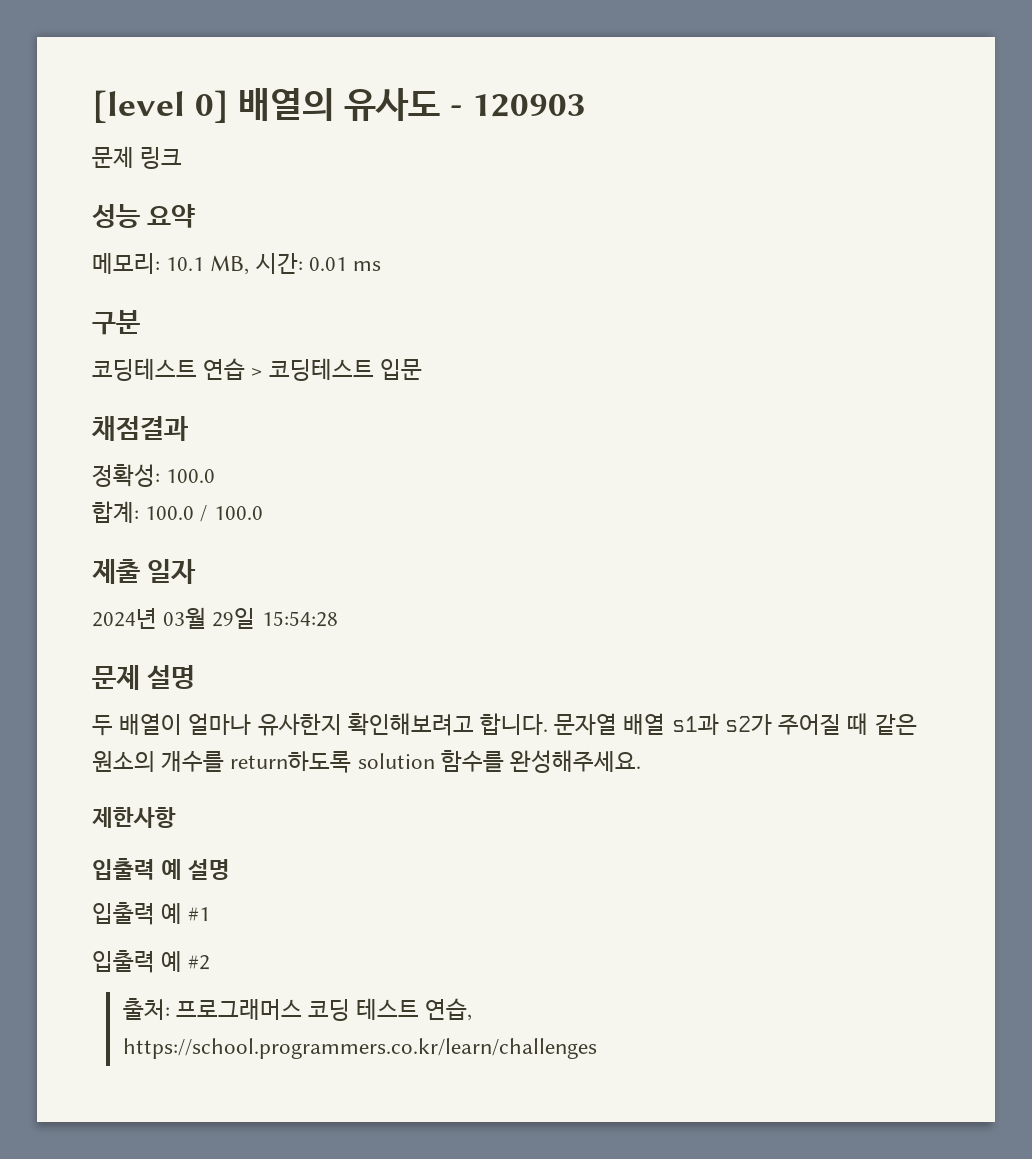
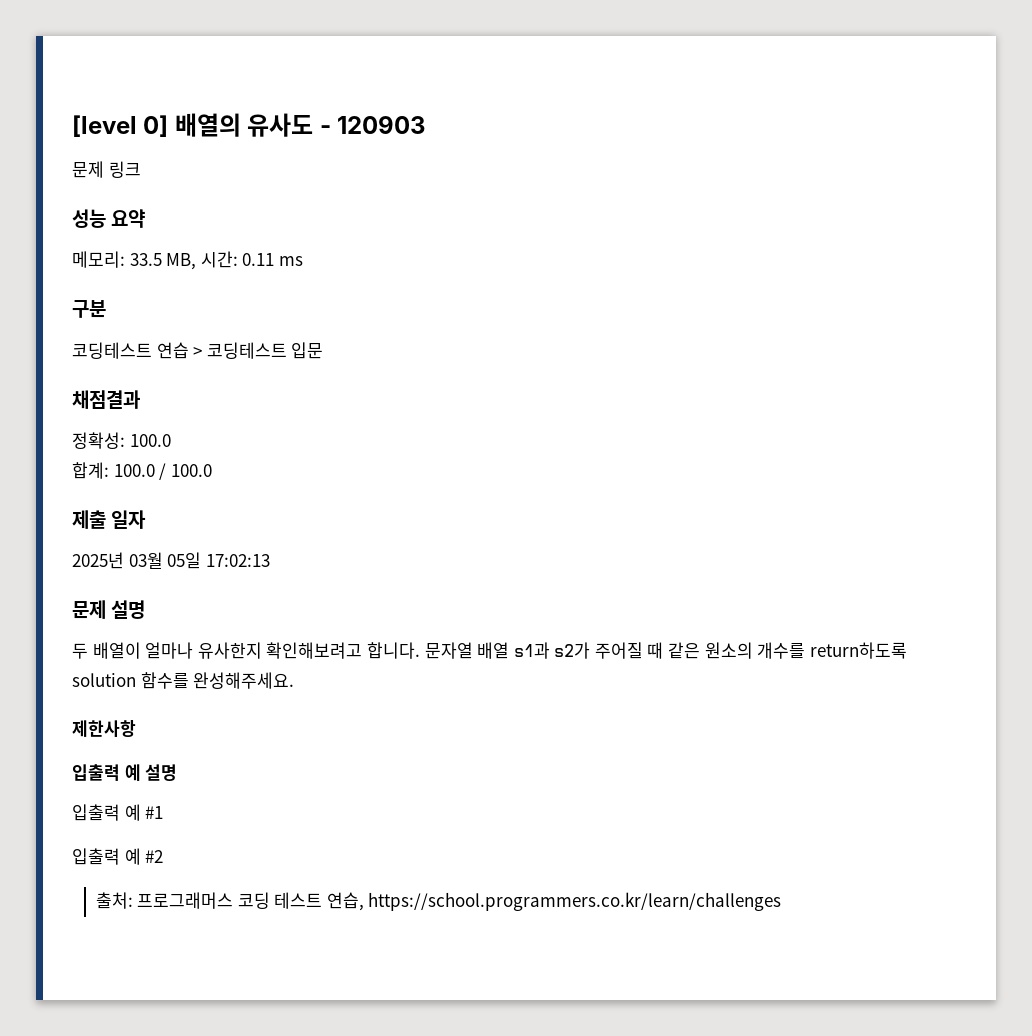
- 메모리: 10.1 MB, 시간: 0.01 ms
+ 메모리: 33.5 MB, 시간: 0.11 ms
- 2024년 03월 29일 15:54:28
+ 2025년 03월 05일 17:02:13

